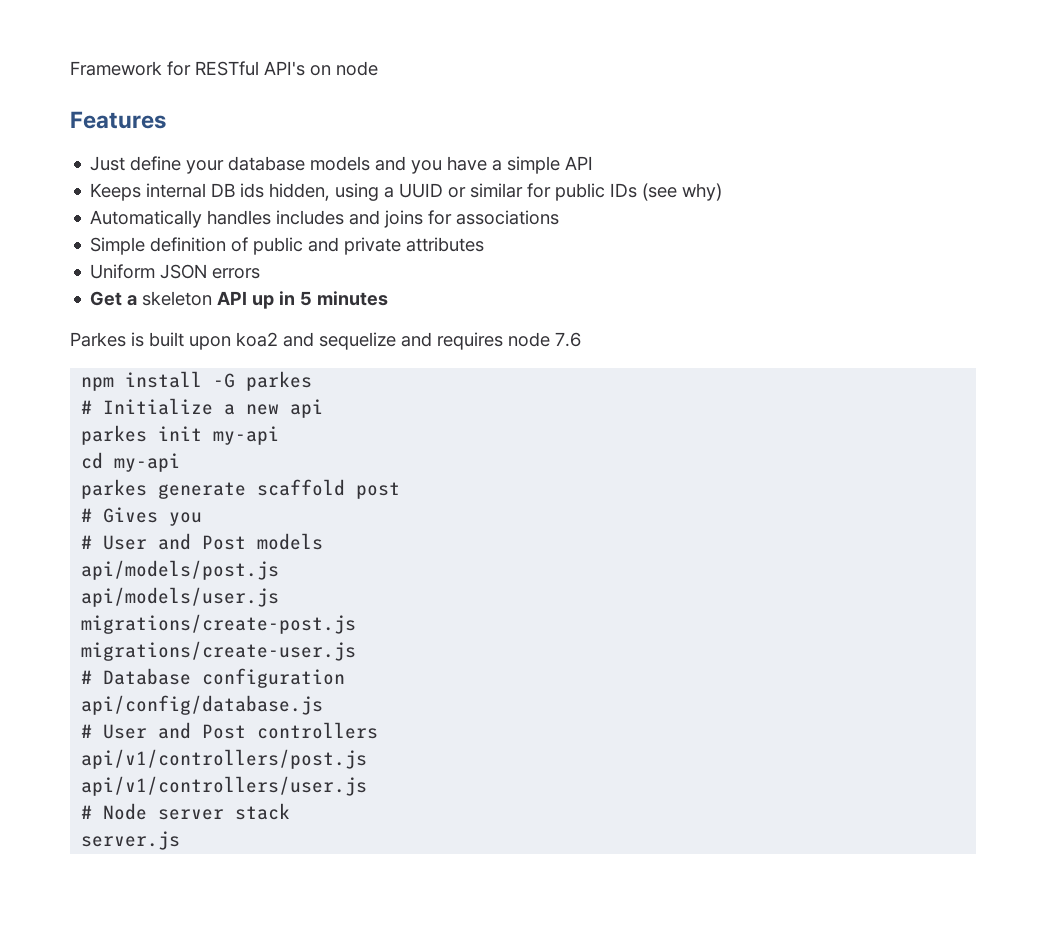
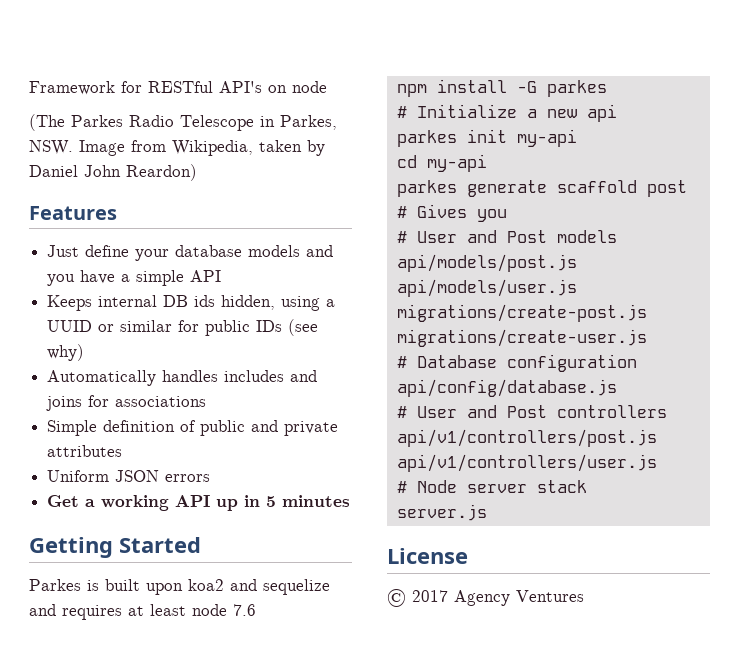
+ (The Parkes Radio Telescope in Parkes, NSW. Image from Wikipedia, taken by Daniel John Reardon)
- Get a skeleton API up in 5 minutes
+ Get a working API up in 5 minutes
+ Getting Started
- Parkes is built upon koa2 and sequelize and requires node 7.6
+ Parkes is built upon koa2 and sequelize and requires at least node 7.6
+ License
+ © 2017 Agency Ventures

